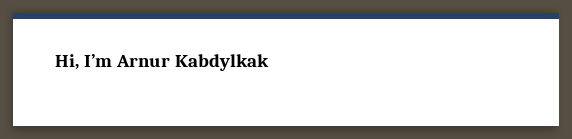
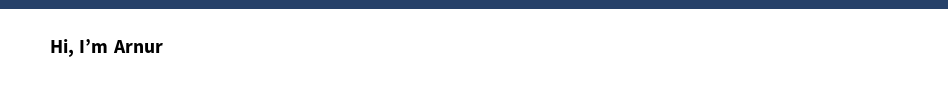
- Hi, I’m Arnur Kabdylkak
+ Hi, I’m Arnur

